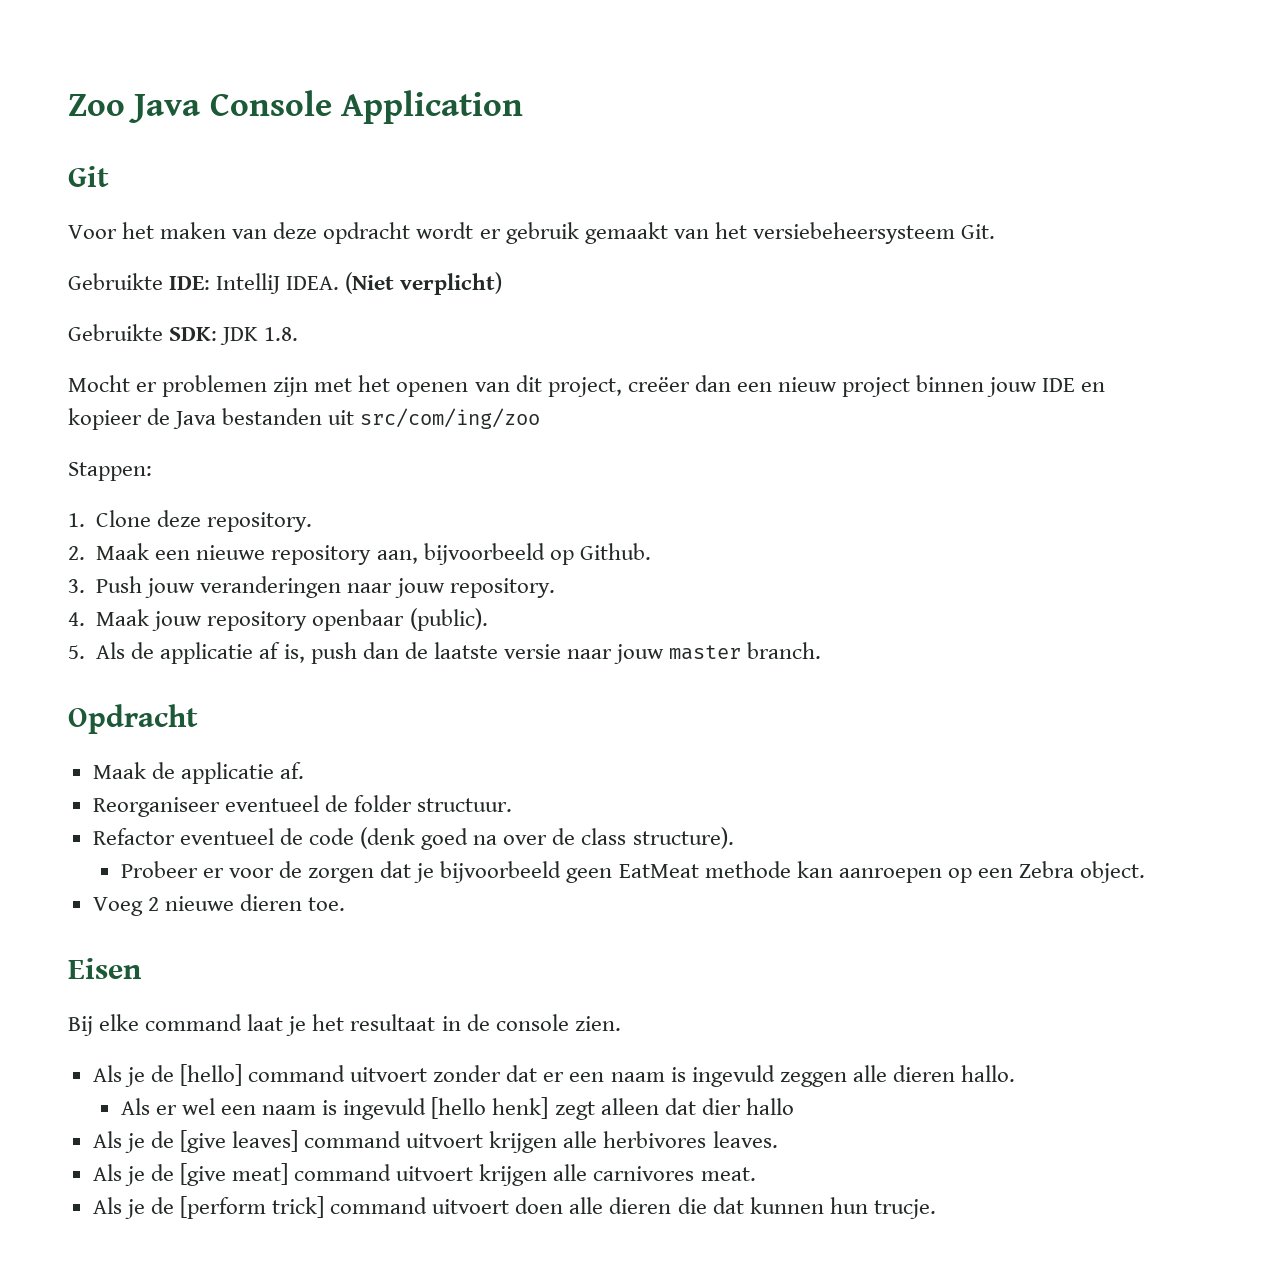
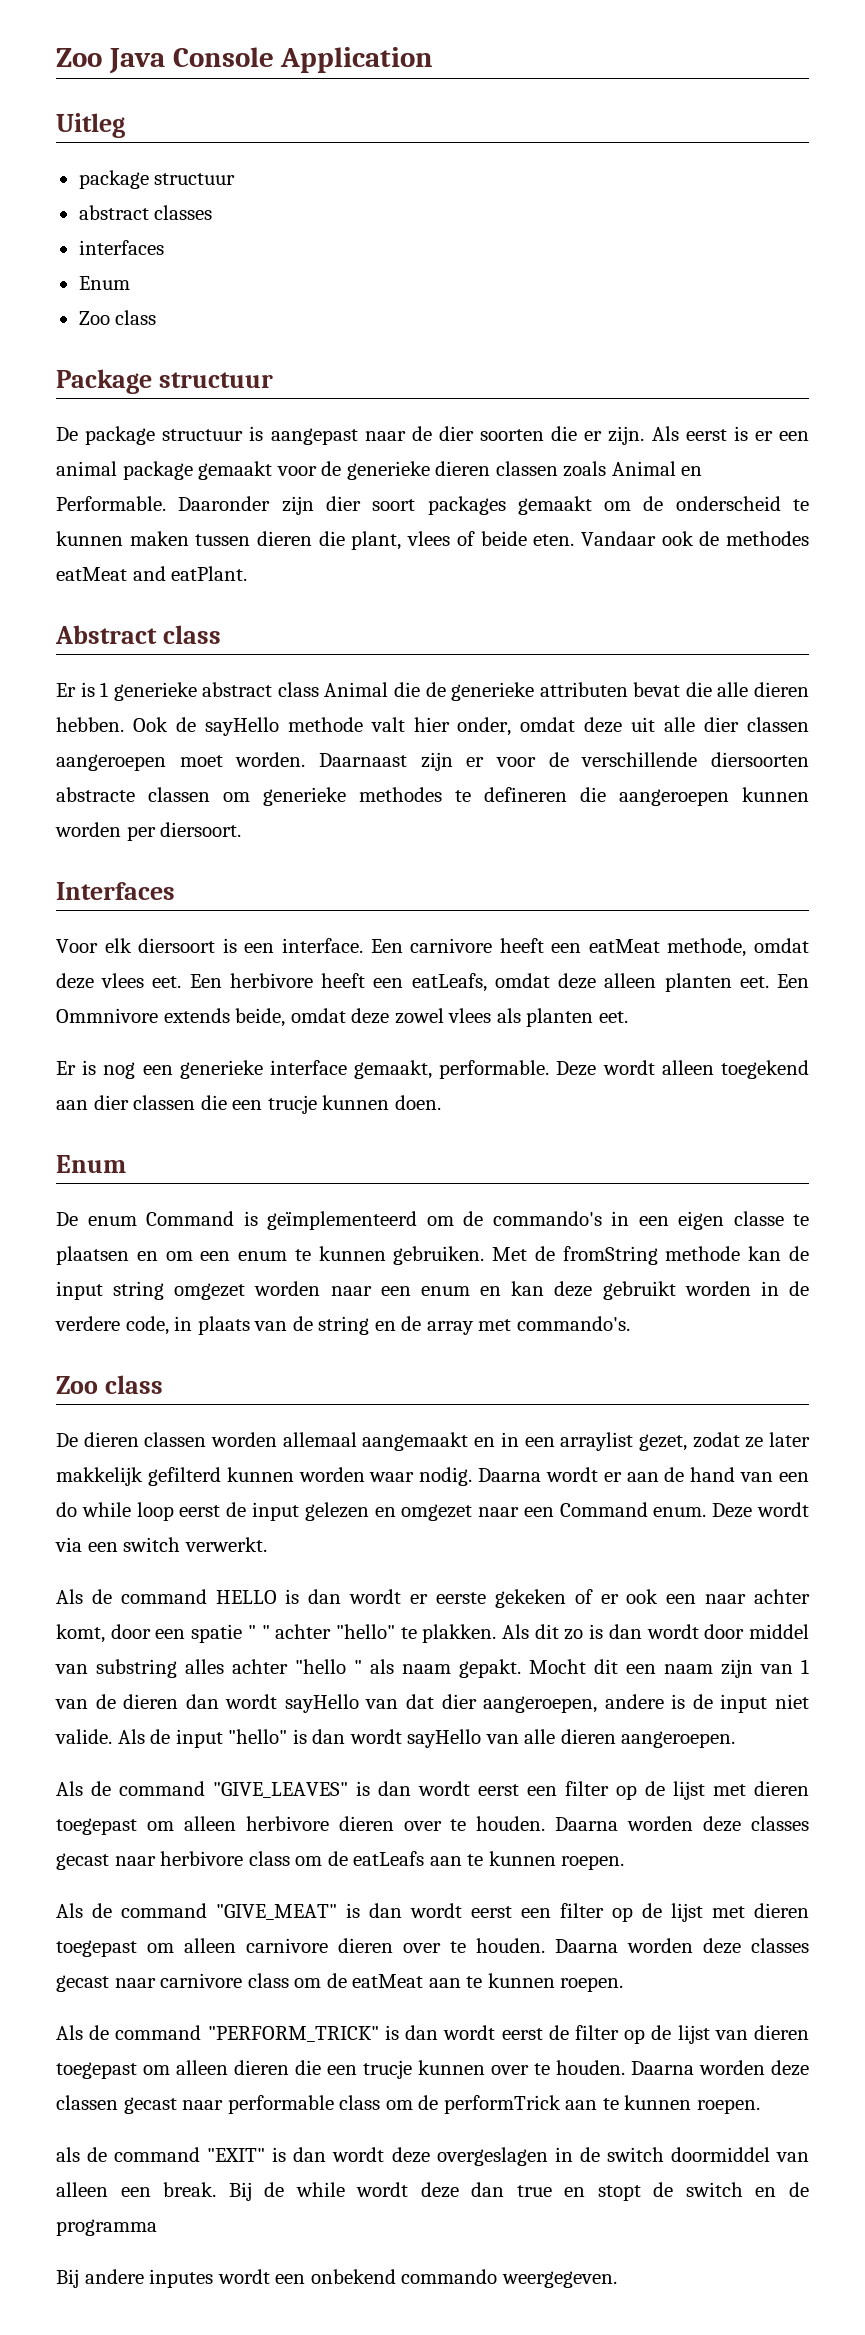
- Git
- Voor het maken van deze opdracht wordt er gebruik gemaakt van het versiebeheersysteem Git.
- Gebruikte IDE: IntelliJ IDEA. (Niet verplicht)
- Gebruikte SDK: JDK 1.8.
- Mocht er problemen zijn met het openen van dit project, creëer dan een nieuw project binnen jouw IDE en kopieer de Java bestanden uit src/com/ing/zoo
- Stappen:
- 1. Clone deze repository.
- 2. Maak een nieuwe repository aan, bijvoorbeeld op Github.
- 3. Push jouw veranderingen naar jouw repository.
- 4. Maak jouw repository openbaar (public).
- 5. Als de applicatie af is, push dan de laatste versie naar jouw master branch.
- Opdracht
- Maak de applicatie af.
- Reorganiseer eventueel de folder structuur.
- Refactor eventueel de code (denk goed na over de class structure).
- Probeer er voor de zorgen dat je bijvoorbeeld geen EatMeat methode kan aanroepen op een Zebra object.
- Voeg 2 nieuwe dieren toe.
- Eisen
- Bij elke command laat je het resultaat in de console zien.
- Als je de [hello] command uitvoert zonder dat er een naam is ingevuld zeggen alle dieren hallo.
- Als er wel een naam is ingevuld [hello henk] zegt alleen dat dier hallo
- Als je de [give leaves] command uitvoert krijgen alle herbivores leaves.
- Als je de [give meat] command uitvoert krijgen alle carnivores meat.
- Als je de [perform trick] command uitvoert doen alle dieren die dat kunnen hun trucje.
+ Uitleg
+ package structuur
+ abstract classes
+ interfaces
+ Enum
+ Zoo class
+ Package structuur
+ De package structuur is aangepast naar de dier soorten die er zijn. Als eerst is er een animal package gemaakt voor de generieke dieren classen zoals Animal en Performable. Daaronder zijn dier soort packages gemaakt om de onderscheid te kunnen maken tussen dieren die plant, vlees of beide eten. Vandaar ook de methodes eatMeat and eatPlant.
+ Abstract class
+ Er is 1 generieke abstract class Animal die de generieke attributen bevat die alle dieren hebben. Ook de sayHello methode valt hier onder, omdat deze uit alle dier classen aangeroepen moet worden. Daarnaast zijn er voor de verschillende diersoorten abstracte classen om generieke methodes te defineren die aangeroepen kunnen worden per diersoort.
+ Interfaces
+ Voor elk diersoort is een interface. Een carnivore heeft een eatMeat methode, omdat deze vlees eet. Een herbivore heeft een eatLeafs, omdat deze alleen planten eet. Een Ommnivore extends beide, omdat deze zowel vlees als planten eet.
+ Er is nog een generieke interface gemaakt, performable. Deze wordt alleen toegekend aan dier classen die een trucje kunnen doen.
+ Enum
+ De enum Command is geïmplementeerd om de commando's in een eigen classe te plaatsen en om een enum te kunnen gebruiken. Met de fromString methode kan de input string omgezet worden naar een enum en kan deze gebruikt worden in de verdere code, in plaats van de string en de array met commando's.
+ Zoo class
+ De dieren classen worden allemaal aangemaakt en in een arraylist gezet, zodat ze later makkelijk gefilterd kunnen worden waar nodig. Daarna wordt er aan de hand van een do while loop eerst de input gelezen en omgezet naar een Command enum. Deze wordt via een switch verwerkt.
+ Als de command HELLO is dan wordt er eerste gekeken of er ook een naar achter komt, door een spatie " " achter "hello" te plakken. Als dit zo is dan wordt door middel van substring alles achter "hello " als naam gepakt. Mocht dit een naam zijn van 1 van de dieren dan wordt sayHello van dat dier aangeroepen, andere is de input niet valide. Als de input "hello" is dan wordt sayHello van alle dieren aangeroepen.
+ Als de command "GIVE_LEAVES" is dan wordt eerst een filter op de lijst met dieren toegepast om alleen herbivore dieren over te houden. Daarna worden deze classes gecast naar herbivore class om de eatLeafs aan te kunnen roepen.
+ Als de command "GIVE_MEAT" is dan wordt eerst een filter op de lijst met dieren toegepast om alleen carnivore dieren over te houden. Daarna worden deze classes gecast naar carnivore class om de eatMeat aan te kunnen roepen.
+ Als de command "PERFORM_TRICK" is dan wordt eerst de filter op de lijst van dieren toegepast om alleen dieren die een trucje kunnen over te houden. Daarna worden deze classen gecast naar performable class om de performTrick aan te kunnen roepen.
+ als de command "EXIT" is dan wordt deze overgeslagen in de switch doormiddel van alleen een break. Bij de while wordt deze dan true en stopt de switch en de programma
+ Bij andere inputes wordt een onbekend commando weergegeven.

